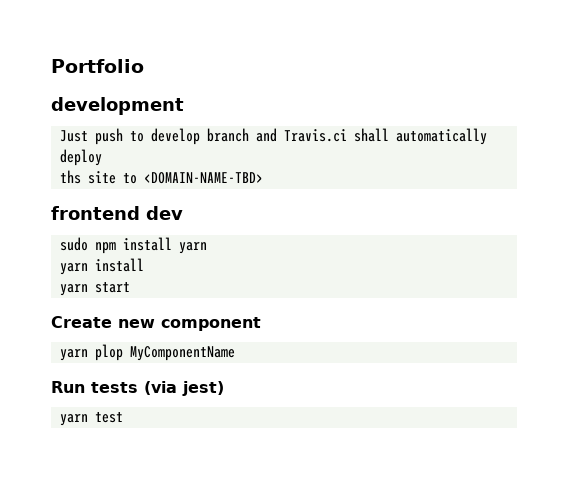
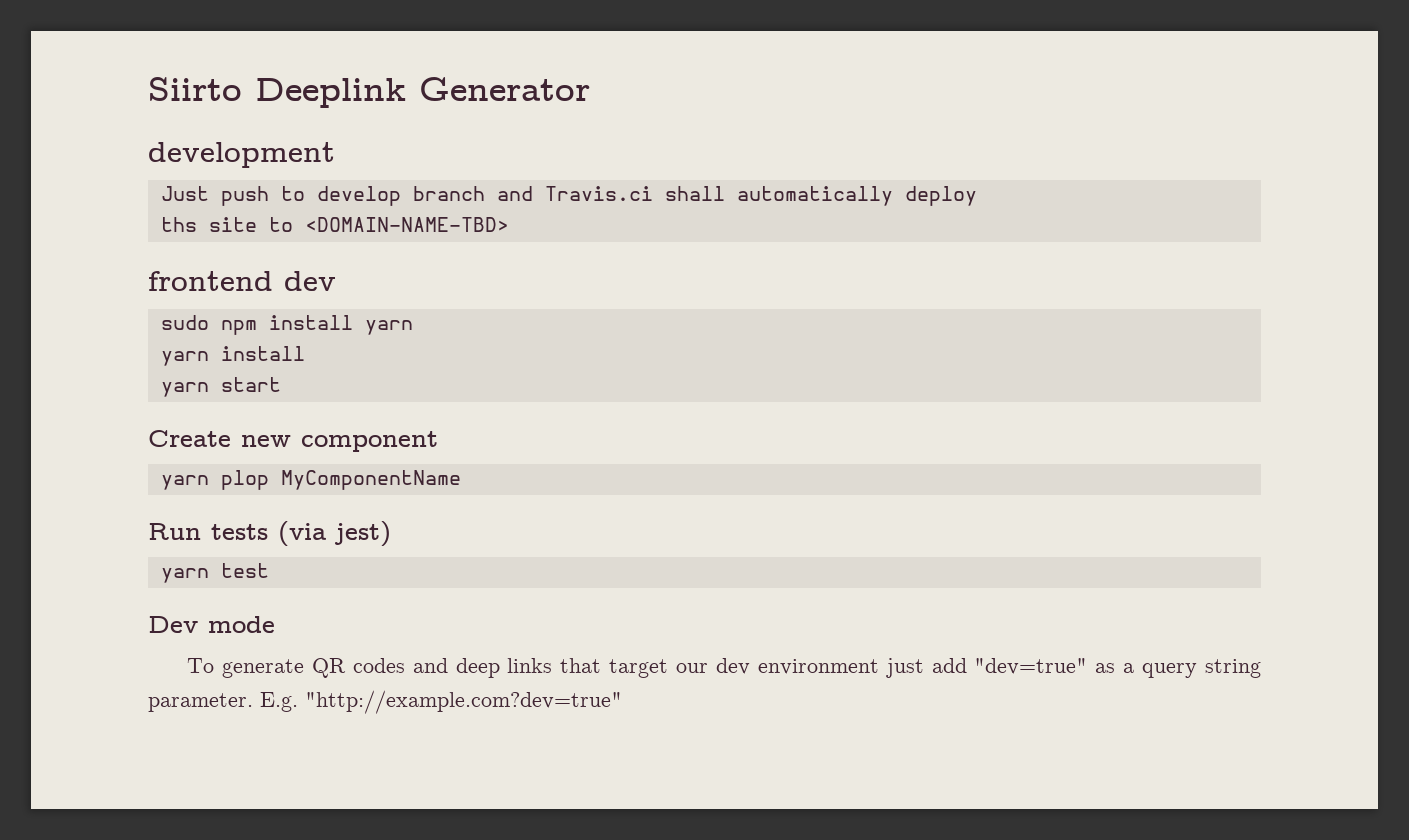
- Portfolio
+ Siirto Deeplink Generator
+ Dev mode
+ To generate QR codes and deep links that target our dev environment just add "dev=true" as a query string parameter. E.g. "http://example.com?dev=true"

